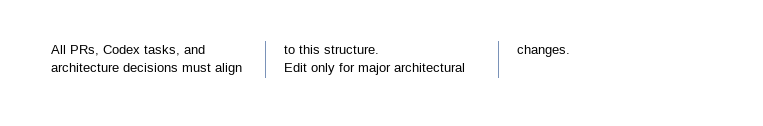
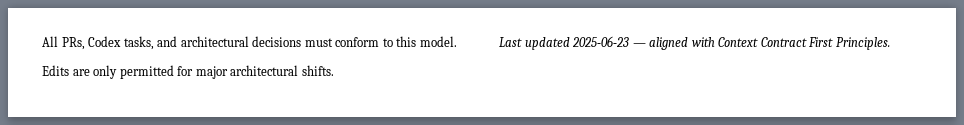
- All PRs, Codex tasks, and architecture decisions must align to this structure.
- Edit only for major architectural changes.
+ All PRs, Codex tasks, and architectural decisions must conform to this model.
+ Edits are only permitted for major architectural shifts.
+ Last updated 2025‑06‑23 — aligned with Context Contract First Principles.

